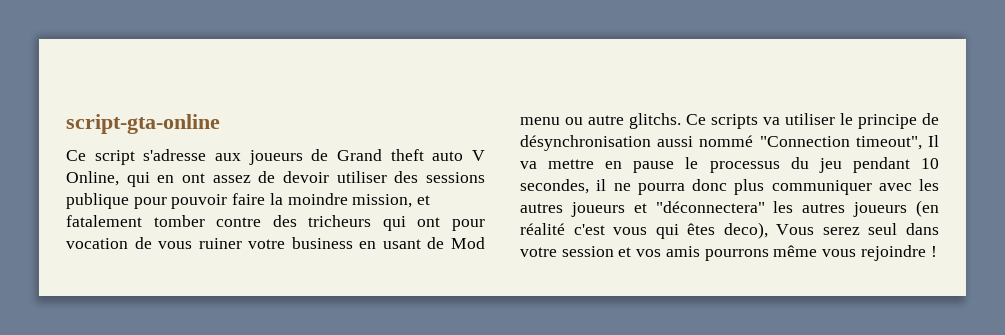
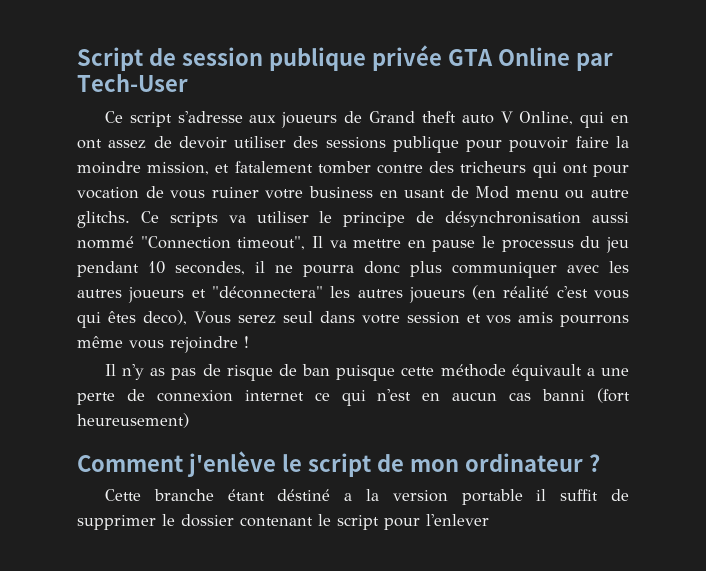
- script-gta-online
+ Script de session publique privée GTA Online par Tech-User
+ Il n'y as pas de risque de ban puisque cette méthode équivault a une perte de connexion internet ce qui n'est en aucun cas banni (fort heureusement)
+ Comment j'enlève le script de mon ordinateur ?
+ Cette branche étant déstiné a la version portable il suffit de supprimer le dossier contenant le script pour l'enlever

